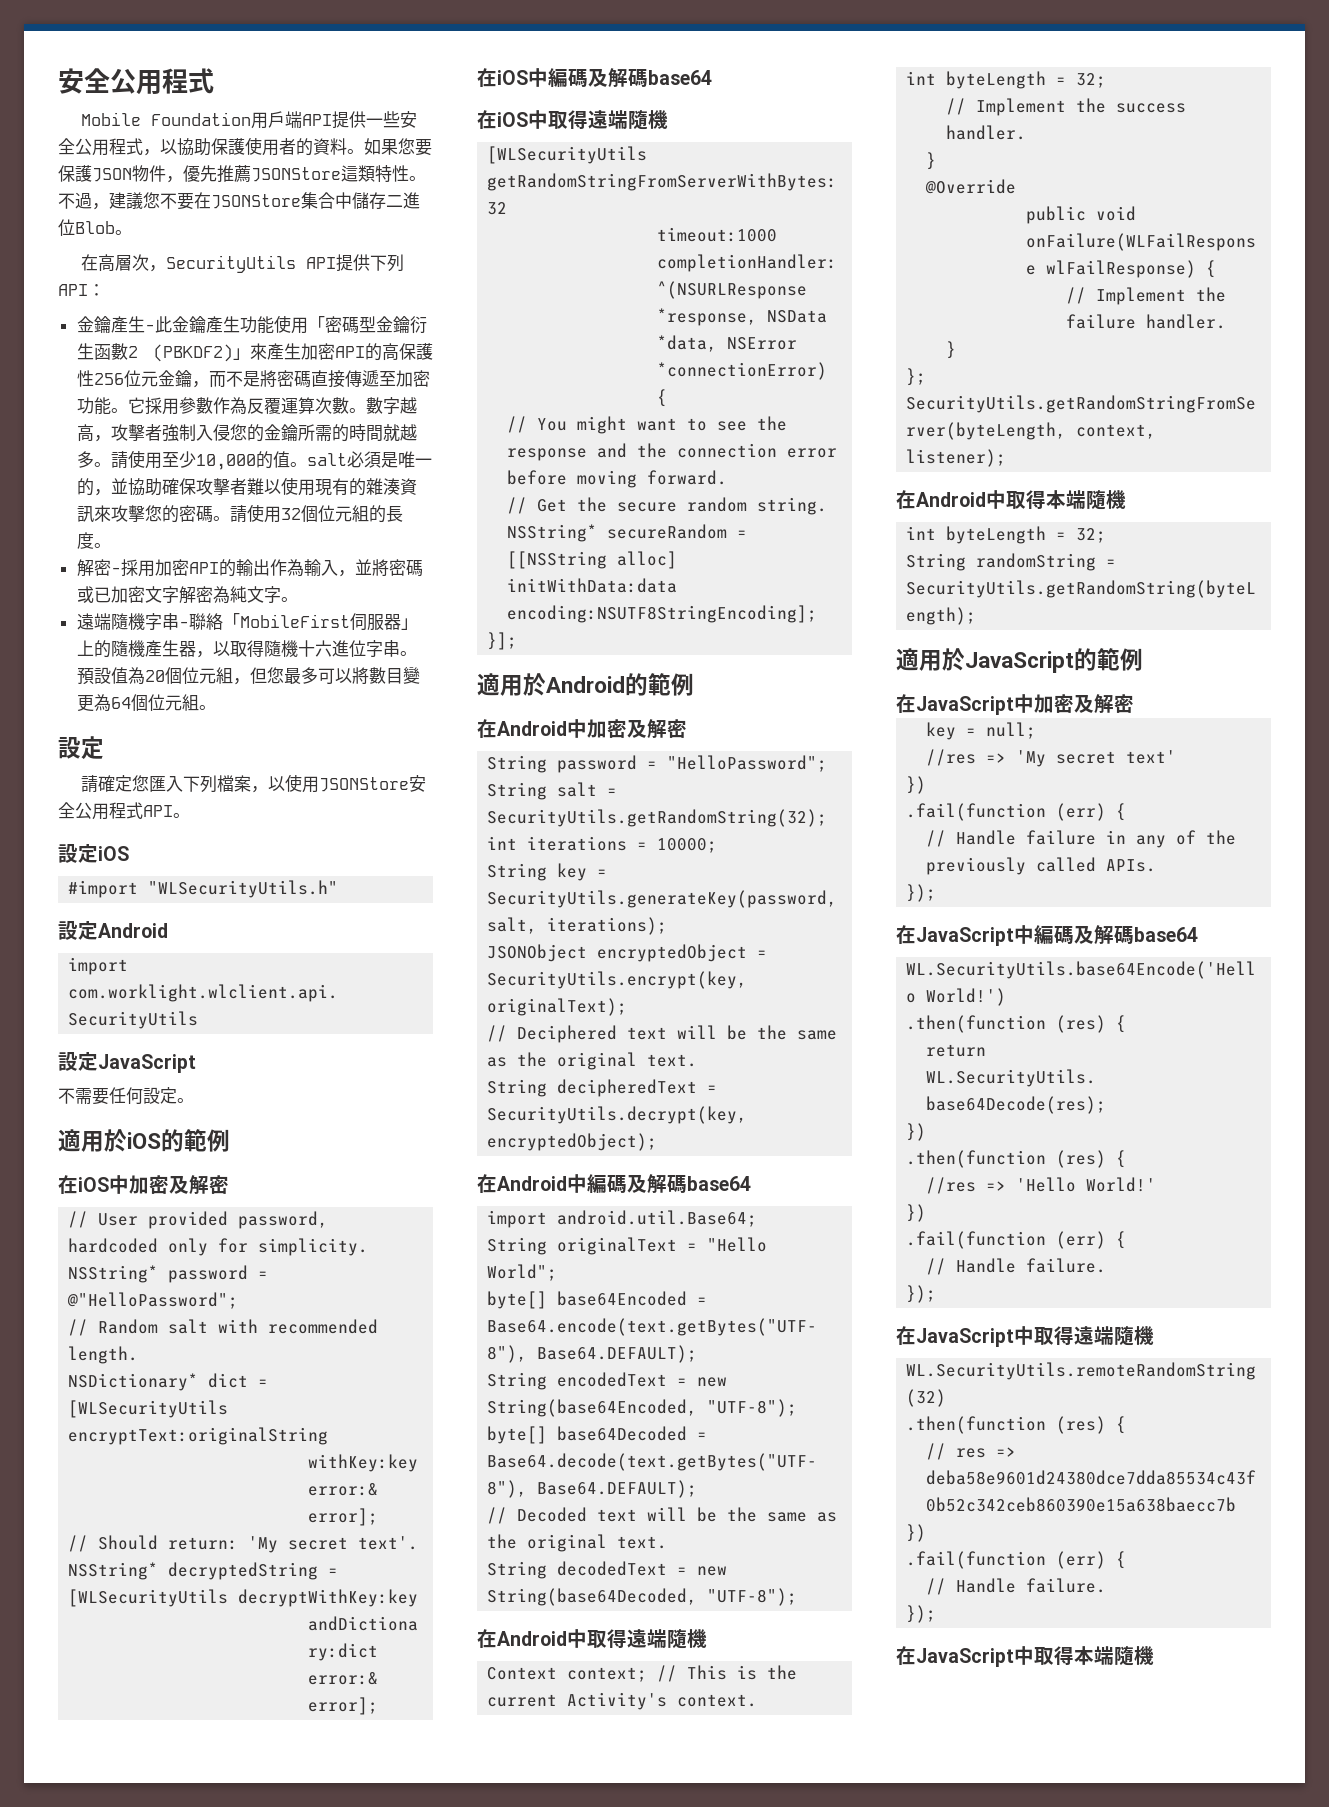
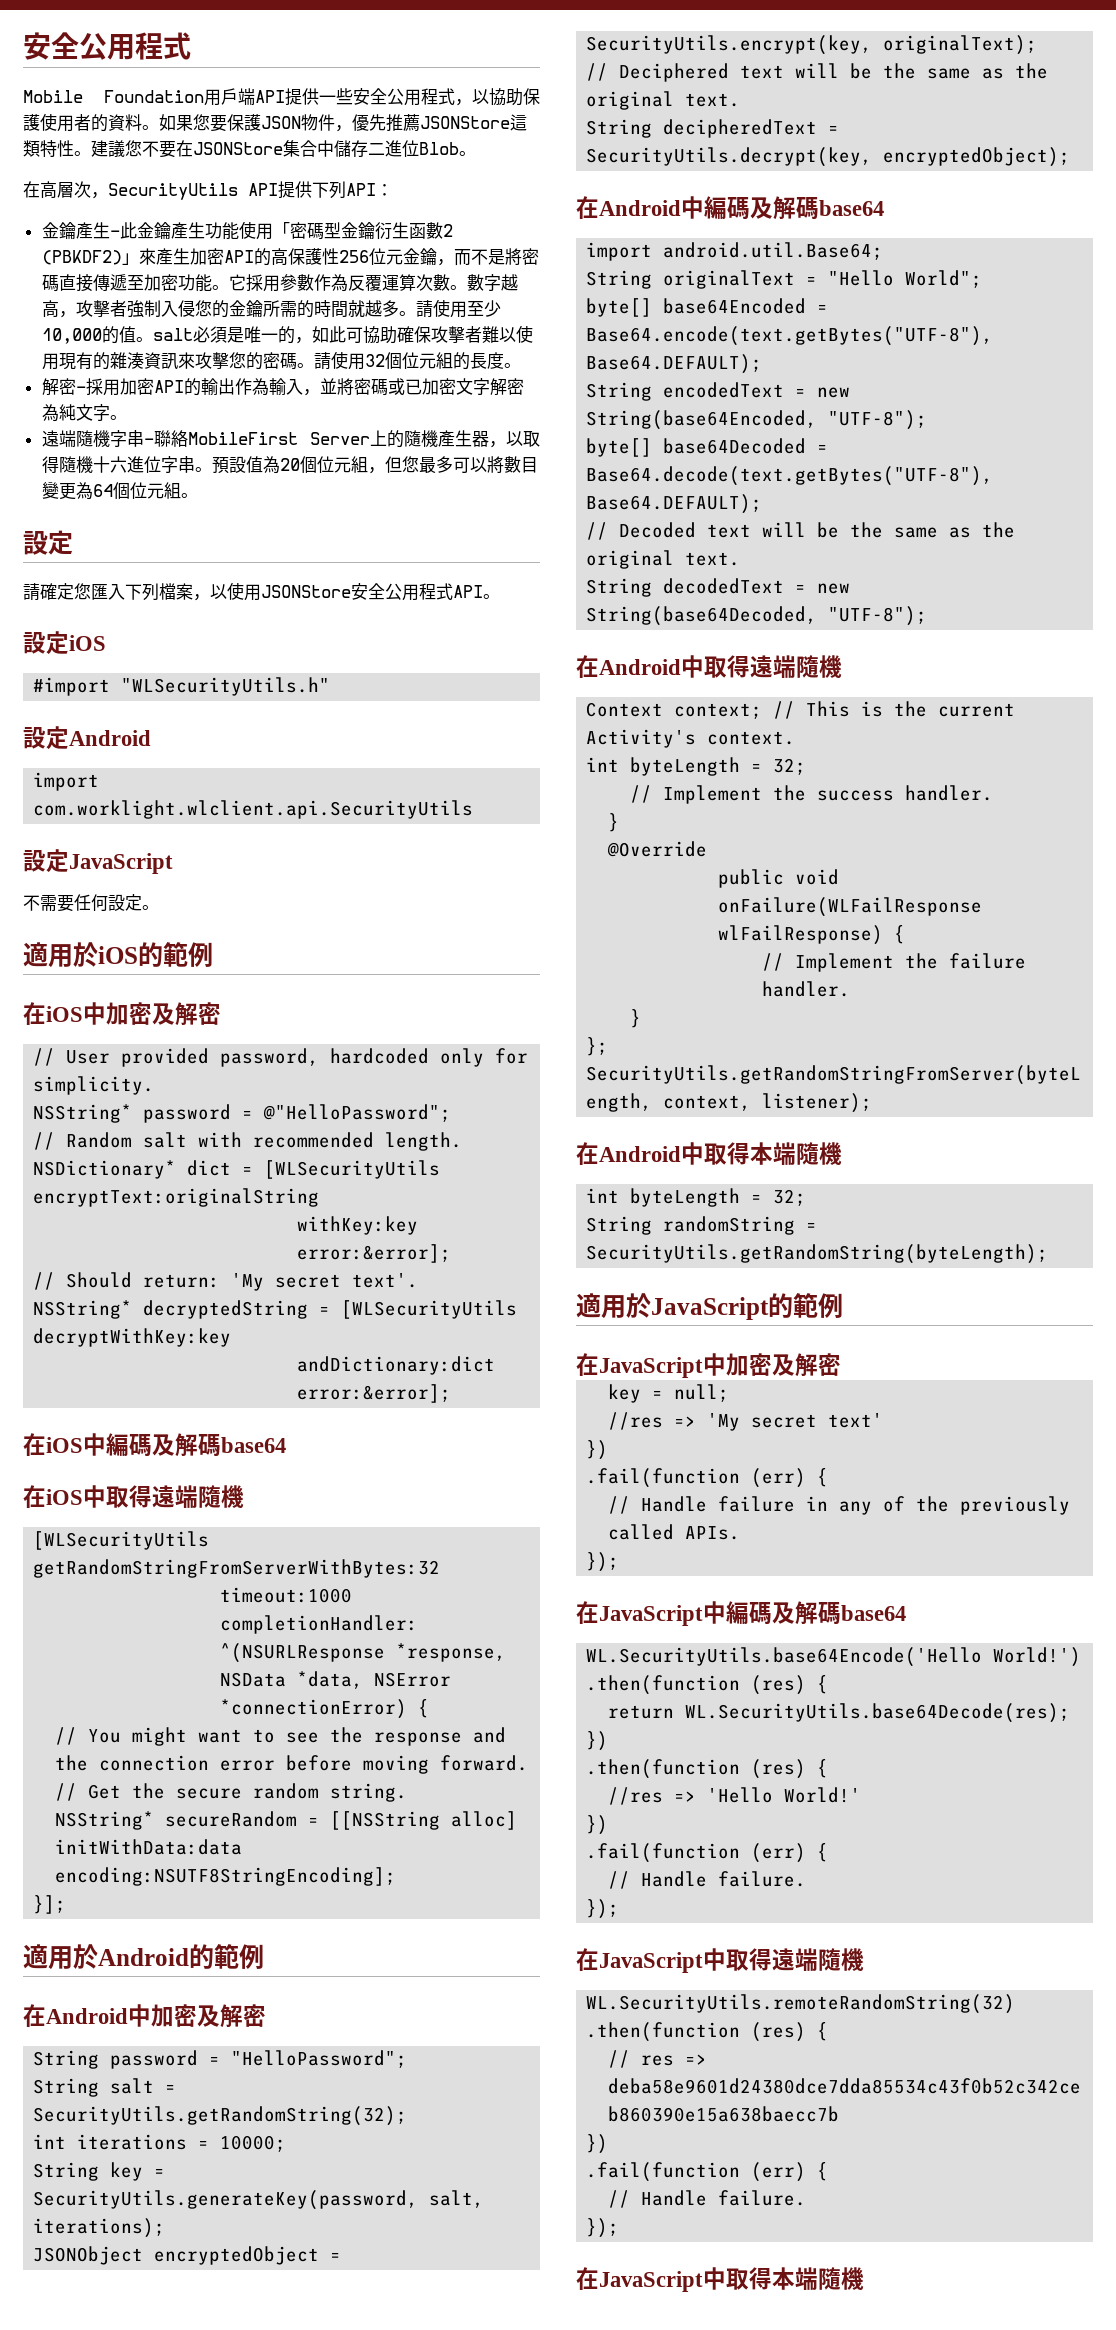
- 不過，建議您不要在JSONStore集合中儲存二進位Blob。
+ 建議您不要在JSONStore集合中儲存二進位Blob。
- 請使用至少10,000的值。salt必須是唯一的，並協助確保攻擊者難以使用現有的雜湊資訊來攻擊您的密碼。
+ 請使用至少10,000的值。salt必須是唯一的，如此可協助確保攻擊者難以使用現有的雜湊資訊來攻擊您的密碼。
- 遠端隨機字串-聯絡「MobileFirst伺服器」上的隨機產生器，以取得隨機十六進位字串。
+ 遠端隨機字串-聯絡MobileFirst Server上的隨機產生器，以取得隨機十六進位字串。

